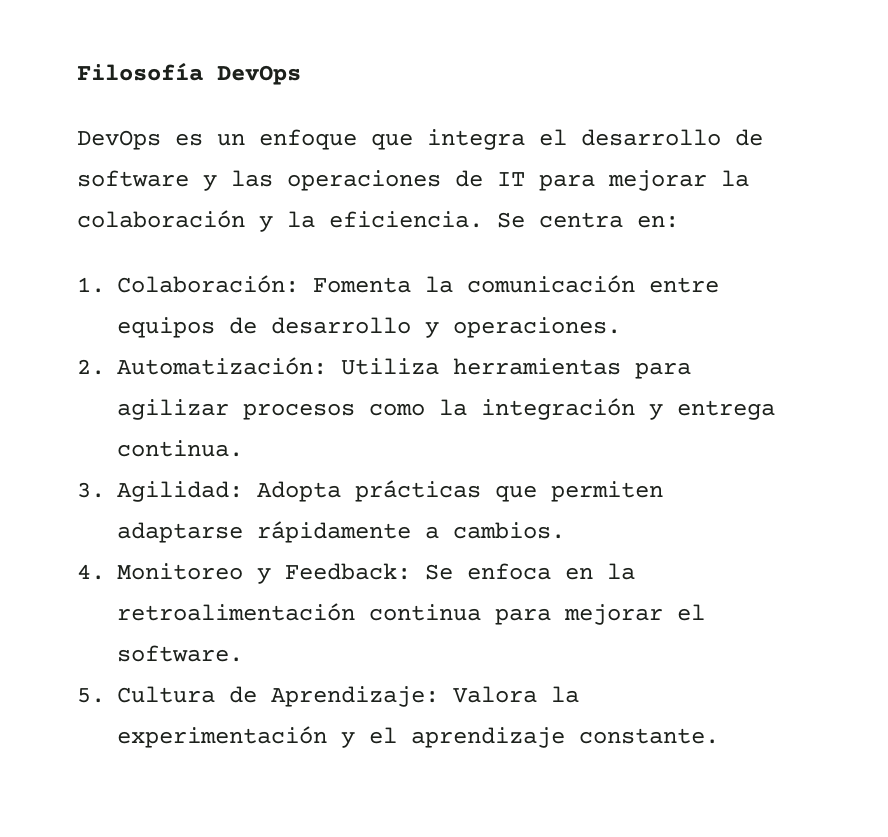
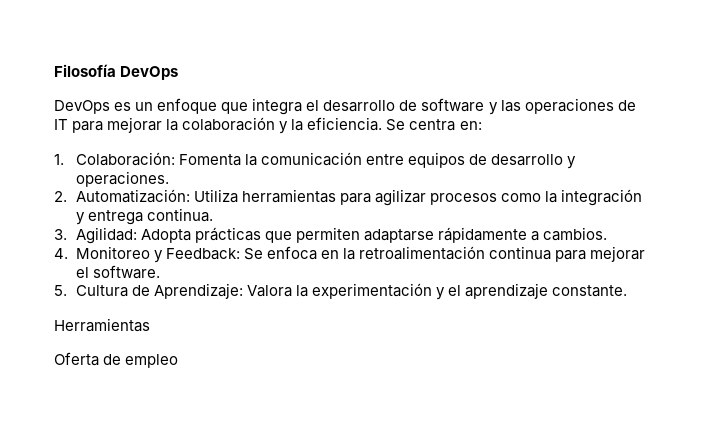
+ Herramientas
+ Oferta de empleo

